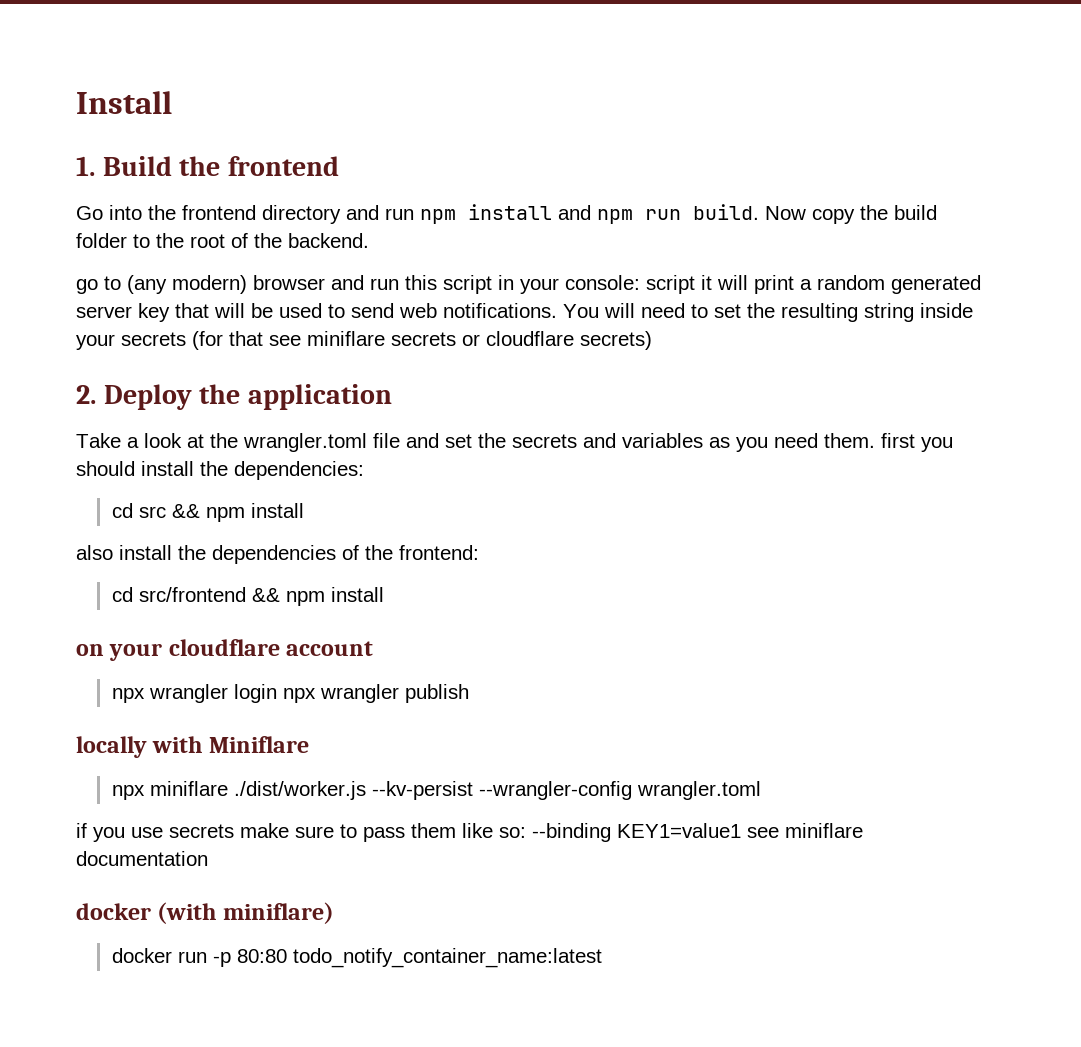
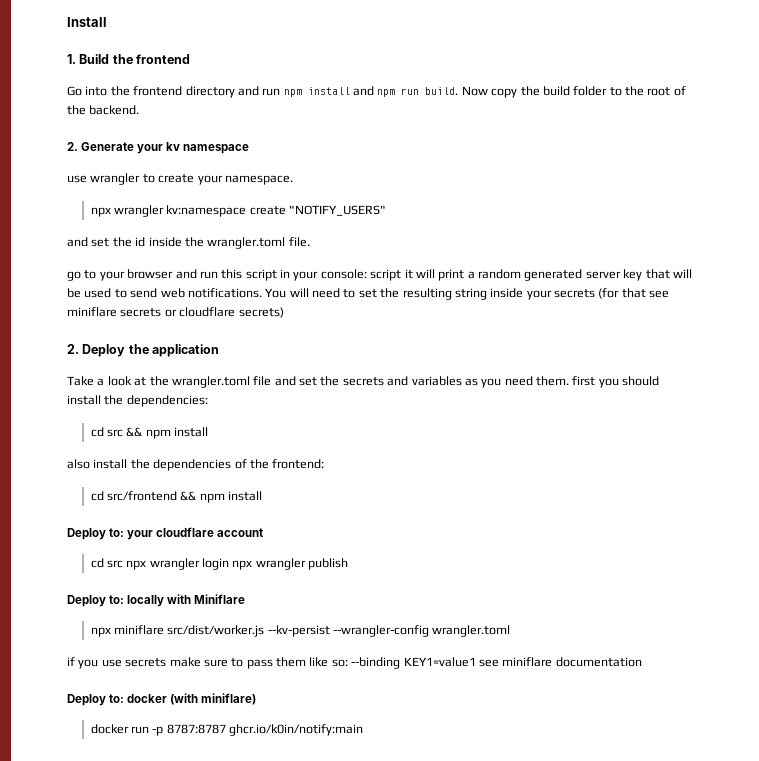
+ 2. Generate your kv namespace
+ use wrangler to create your namespace.
+ npx wrangler kv:namespace create "NOTIFY_USERS"
+ and set the id inside the wrangler.toml file.
- go to (any modern) browser and run this script in your console: script it will print a random generated server key that will be used to send web notifications.
+ go to your browser and run this script in your console: script it will print a random generated server key that will be used to send web notifications.
- on your cloudflare account
+ Deploy to: your cloudflare account
- npx wrangler login npx wrangler publish
+ cd src npx wrangler login npx wrangler publish
- locally with Miniflare
+ Deploy to: locally with Miniflare
- npx miniflare ./dist/worker.js --kv-persist --wrangler-config wrangler.toml
+ npx miniflare src/dist/worker.js --kv-persist --wrangler-config wrangler.toml
- docker (with miniflare)
+ Deploy to: docker (with miniflare)
- docker run -p 80:80 todo_notify_container_name:latest
+ docker run -p 8787:8787 ghcr.io/k0in/notify:main

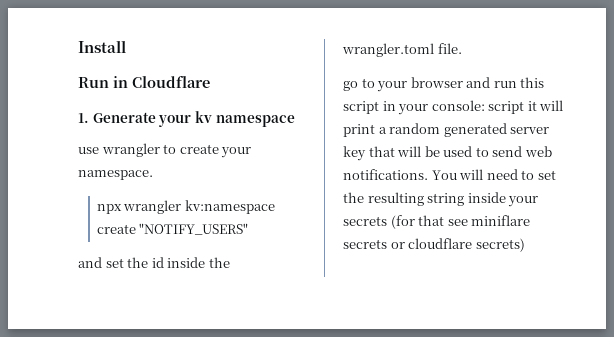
- 1. Build the frontend
- Go into the frontend directory and run npm install and npm run build. Now copy the build folder to the root of the backend.
- 2. Generate your kv namespace
+ Run in Cloudflare
+ 1. Generate your kv namespace
- 2. Deploy the application
- Take a look at the wrangler.toml file and set the secrets and variables as you need them. first you should install the dependencies:
- cd src && npm install
- also install the dependencies of the frontend:
- cd src/frontend && npm install
- Deploy to: your cloudflare account
- cd src npx wrangler login npx wrangler publish
- Deploy to: locally with Miniflare
- npx miniflare src/dist/worker.js --kv-persist --wrangler-config wrangler.toml
- if you use secrets make sure to pass them like so: --binding KEY1=value1 see miniflare documentation
- Deploy to: docker (with miniflare)
- docker run -p 8787:8787 ghcr.io/k0in/notify:main

